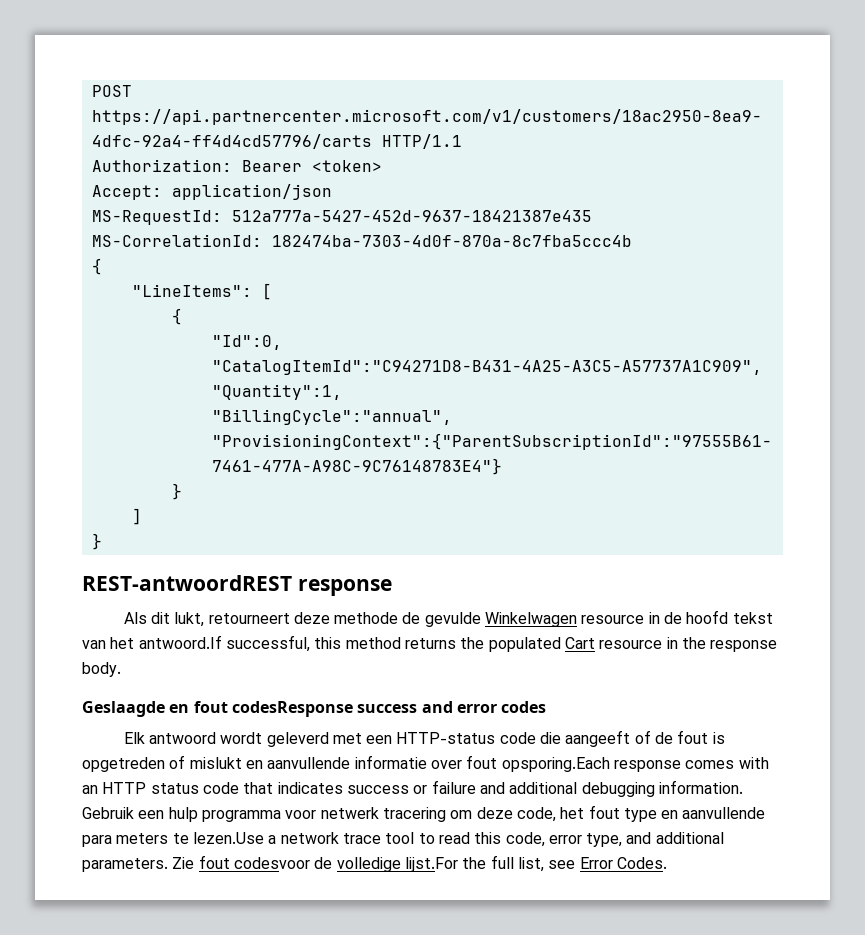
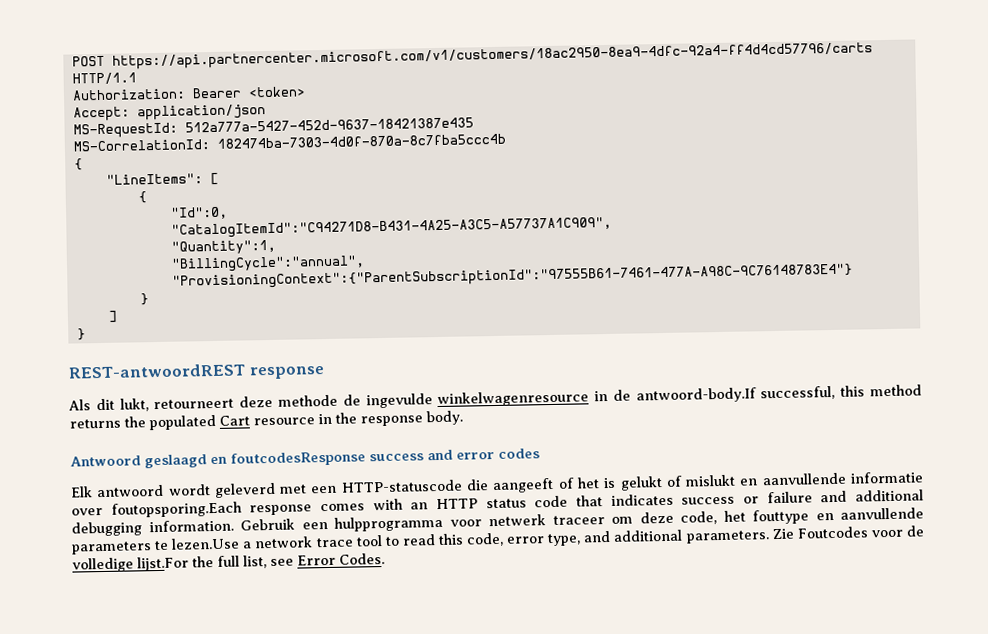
- Als dit lukt, retourneert deze methode de gevulde Winkelwagen resource in de hoofd tekst van het antwoord.If successful, this method returns the populated Cart resource in the response body.
+ Als dit lukt, retourneert deze methode de ingevulde winkelwagenresource in de antwoord-body.If successful, this method returns the populated Cart resource in the response body.
- Geslaagde en fout codesResponse success and error codes
+ Antwoord geslaagd en foutcodesResponse success and error codes
- Elk antwoord wordt geleverd met een HTTP-status code die aangeeft of de fout is opgetreden of mislukt en aanvullende informatie over fout opsporing.Each response comes with an HTTP status code that indicates success or failure and additional debugging information.
+ Elk antwoord wordt geleverd met een HTTP-statuscode die aangeeft of het is gelukt of mislukt en aanvullende informatie over foutopsporing.Each response comes with an HTTP status code that indicates success or failure and additional debugging information.
- Gebruik een hulp programma voor netwerk tracering om deze code, het fout type en aanvullende para meters te lezen.Use a network trace tool to read this code, error type, and additional parameters.
+ Gebruik een hulpprogramma voor netwerk traceer om deze code, het fouttype en aanvullende parameters te lezen.Use a network trace tool to read this code, error type, and additional parameters.
- Zie fout codesvoor de volledige lijst.For the full list, see Error Codes.
+ Zie Foutcodes voor de volledige lijst.For the full list, see Error Codes.

